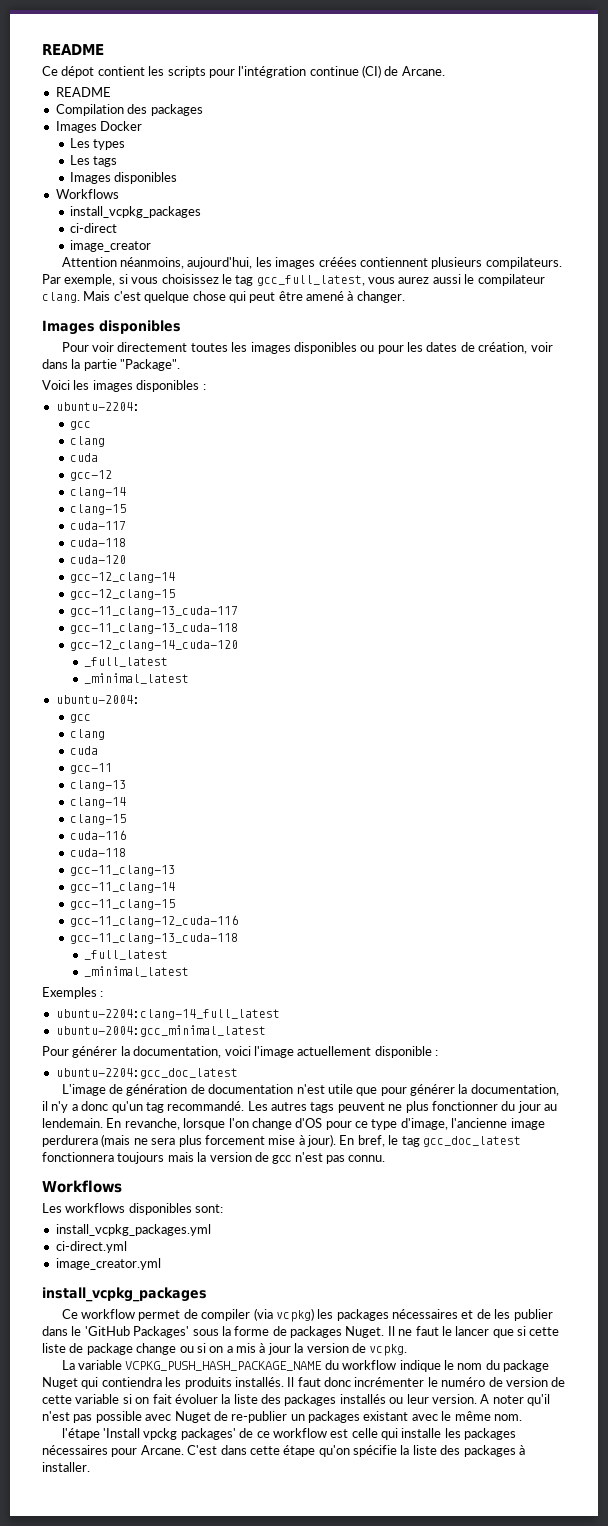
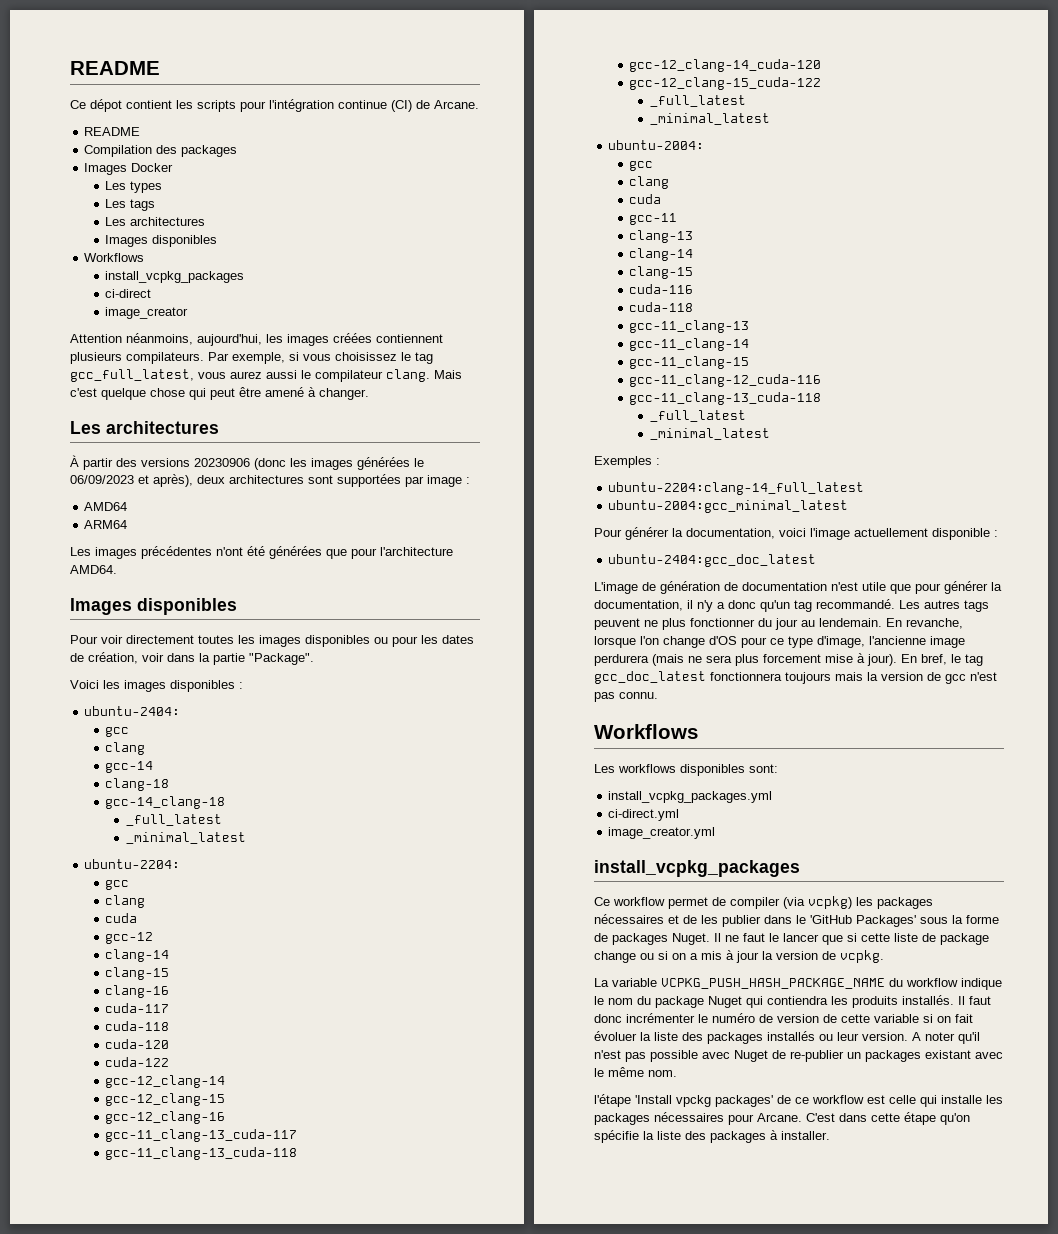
  Les tags
+ Les architectures
  Mais c'est quelque chose qui peut être amené à changer.
+ Les architectures
+ À partir des versions 20230906 (donc les images générées le 06/09/2023 et après), deux architectures sont supportées par image :
+ AMD64
+ ARM64
+ Les images précédentes n'ont été générées que pour l'architecture AMD64.
+ ubuntu-2404:
+ gcc
+ clang
+ gcc-14
+ clang-18
+ gcc-14_clang-18
+ _full_latest
+ _minimal_latest
+ clang-16
+ cuda-122
+ gcc-12_clang-16
+ gcc-12_clang-15_cuda-122
- ubuntu-2204:gcc_doc_latest
+ ubuntu-2404:gcc_doc_latest

